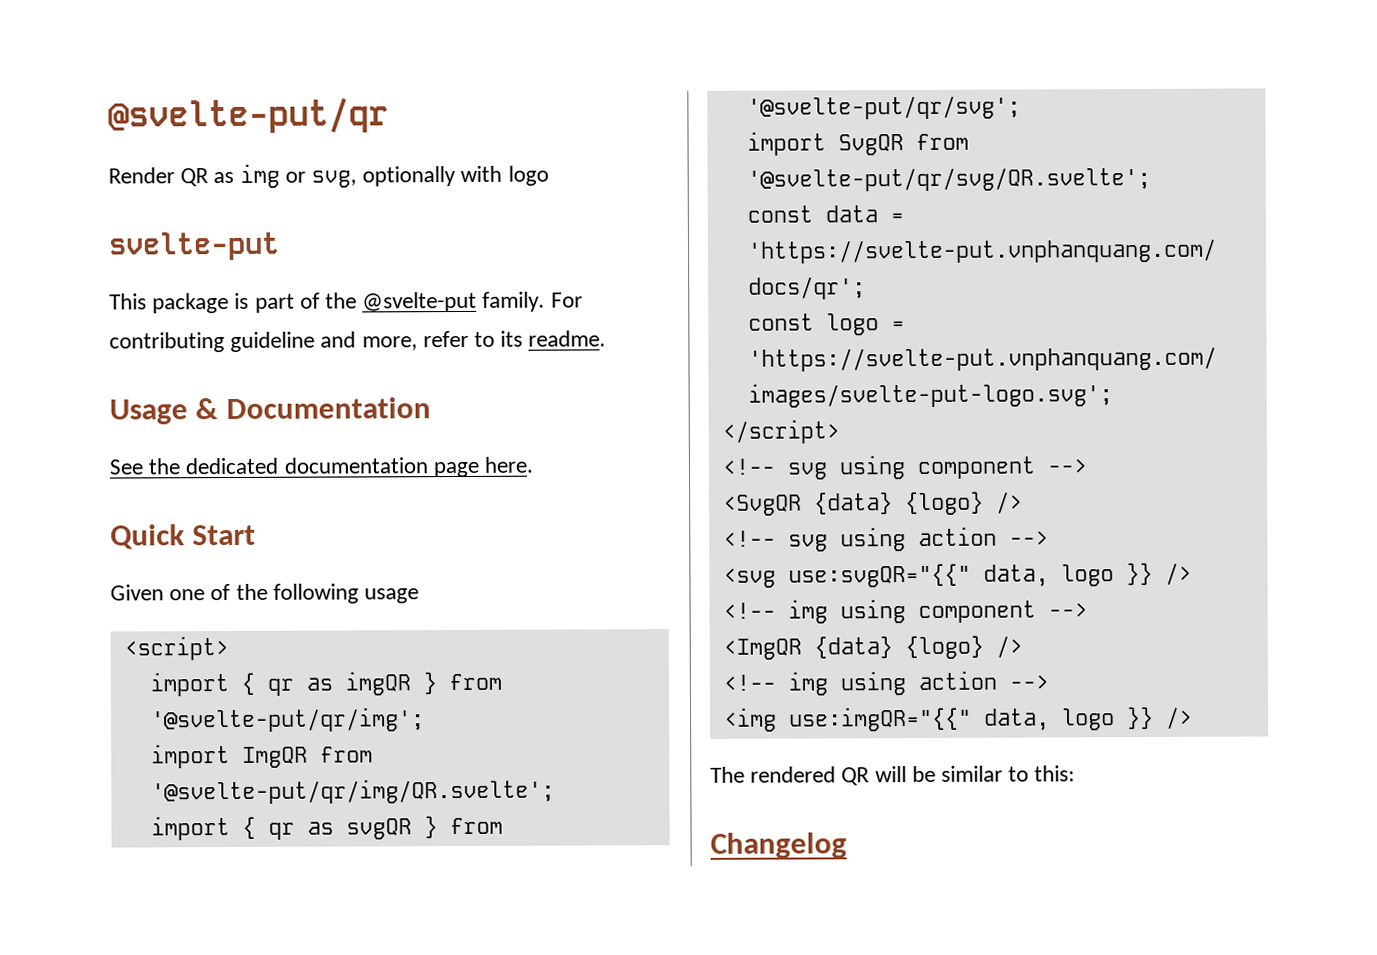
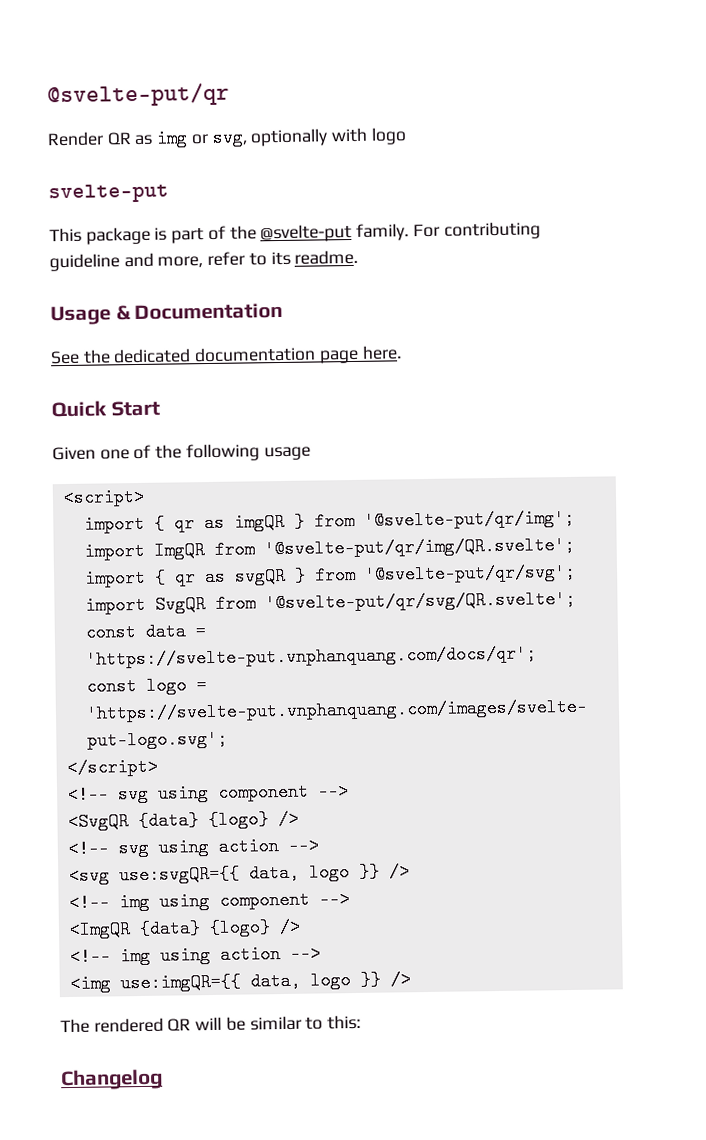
- <svg use:svgQR="{{" data, logo }} />
+ <svg use:svgQR={{ data, logo }} />
- <img use:imgQR="{{" data, logo }} />
+ <img use:imgQR={{ data, logo }} />

